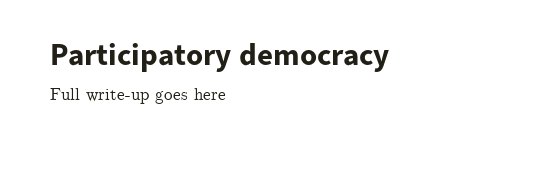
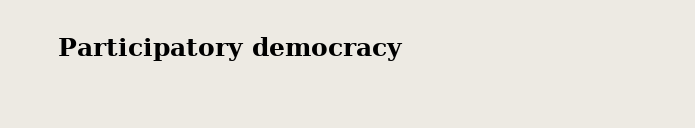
- Full write-up goes here

